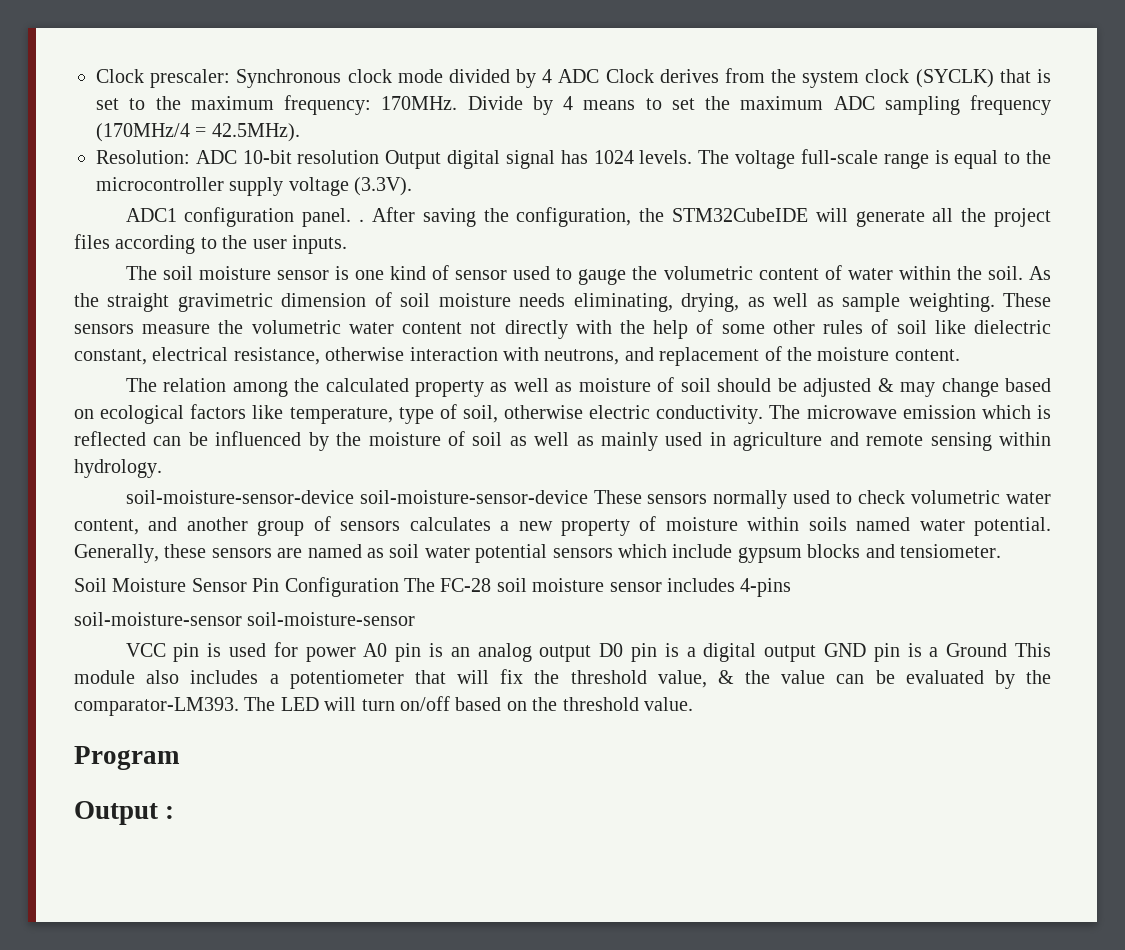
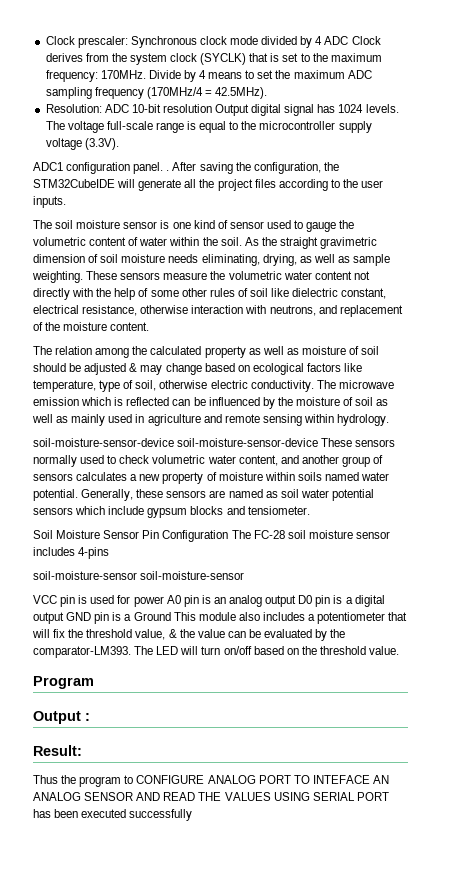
+ Result:
+ Thus the program to CONFIGURE ANALOG PORT TO INTEFACE AN ANALOG SENSOR AND READ THE VALUES USING SERIAL PORT has been executed successfully

